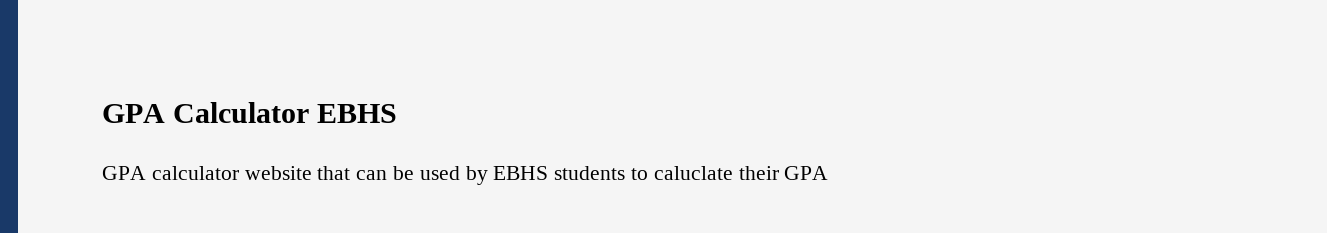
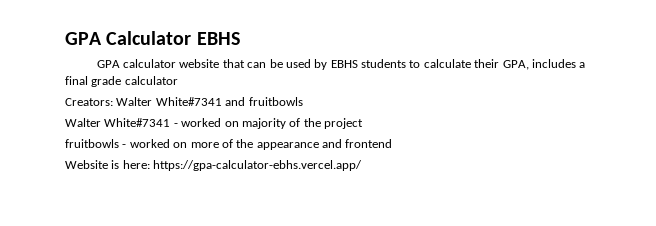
- GPA calculator website that can be used by EBHS students to caluclate their GPA
+ GPA calculator website that can be used by EBHS students to calculate their GPA, includes a final grade calculator
+ Creators: Walter White#7341 and fruitbowls
+ Walter White#7341 - worked on majority of the project
+ fruitbowls - worked on more of the appearance and frontend
+ Website is here: https://gpa-calculator-ebhs.vercel.app/

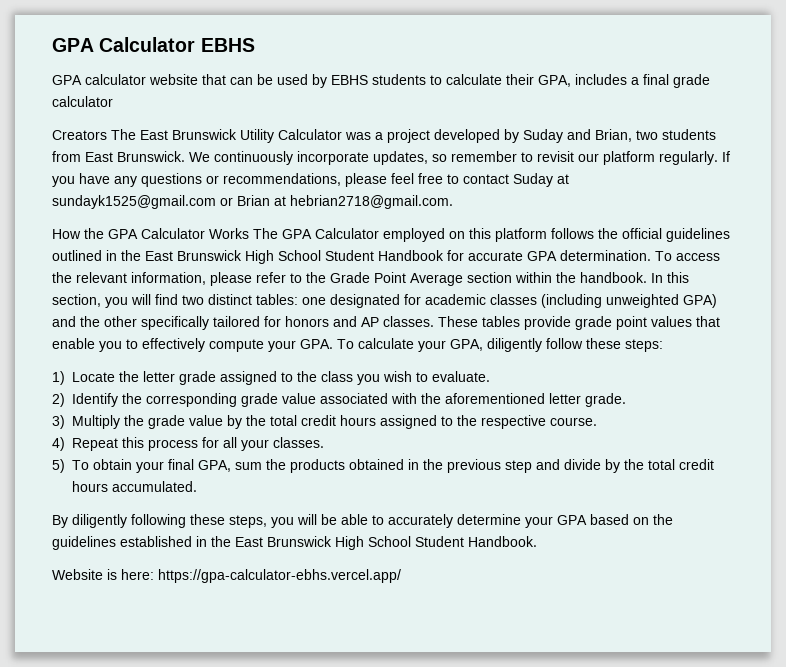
- Creators: Walter White#7341 and fruitbowls
- Walter White#7341 - worked on majority of the project
- fruitbowls - worked on more of the appearance and frontend
+ Creators The East Brunswick Utility Calculator was a project developed by Suday and Brian, two students from East Brunswick. We continuously incorporate updates, so remember to revisit our platform regularly. If you have any questions or recommendations, please feel free to contact Suday at sundayk1525@gmail.com or Brian at hebrian2718@gmail.com.
+ How the GPA Calculator Works The GPA Calculator employed on this platform follows the official guidelines outlined in the East Brunswick High School Student Handbook for accurate GPA determination. To access the relevant information, please refer to the Grade Point Average section within the handbook. In this section, you will find two distinct tables: one designated for academic classes (including unweighted GPA) and the other specifically tailored for honors and AP classes. These tables provide grade point values that enable you to effectively compute your GPA. To calculate your GPA, diligently follow these steps:
+ 1) Locate the letter grade assigned to the class you wish to evaluate.
+ 2) Identify the corresponding grade value associated with the aforementioned letter grade.
+ 3) Multiply the grade value by the total credit hours assigned to the respective course.
+ 4) Repeat this process for all your classes.
+ 5) To obtain your final GPA, sum the products obtained in the previous step and divide by the total credit hours accumulated.
+ By diligently following these steps, you will be able to accurately determine your GPA based on the guidelines established in the East Brunswick High School Student Handbook.

